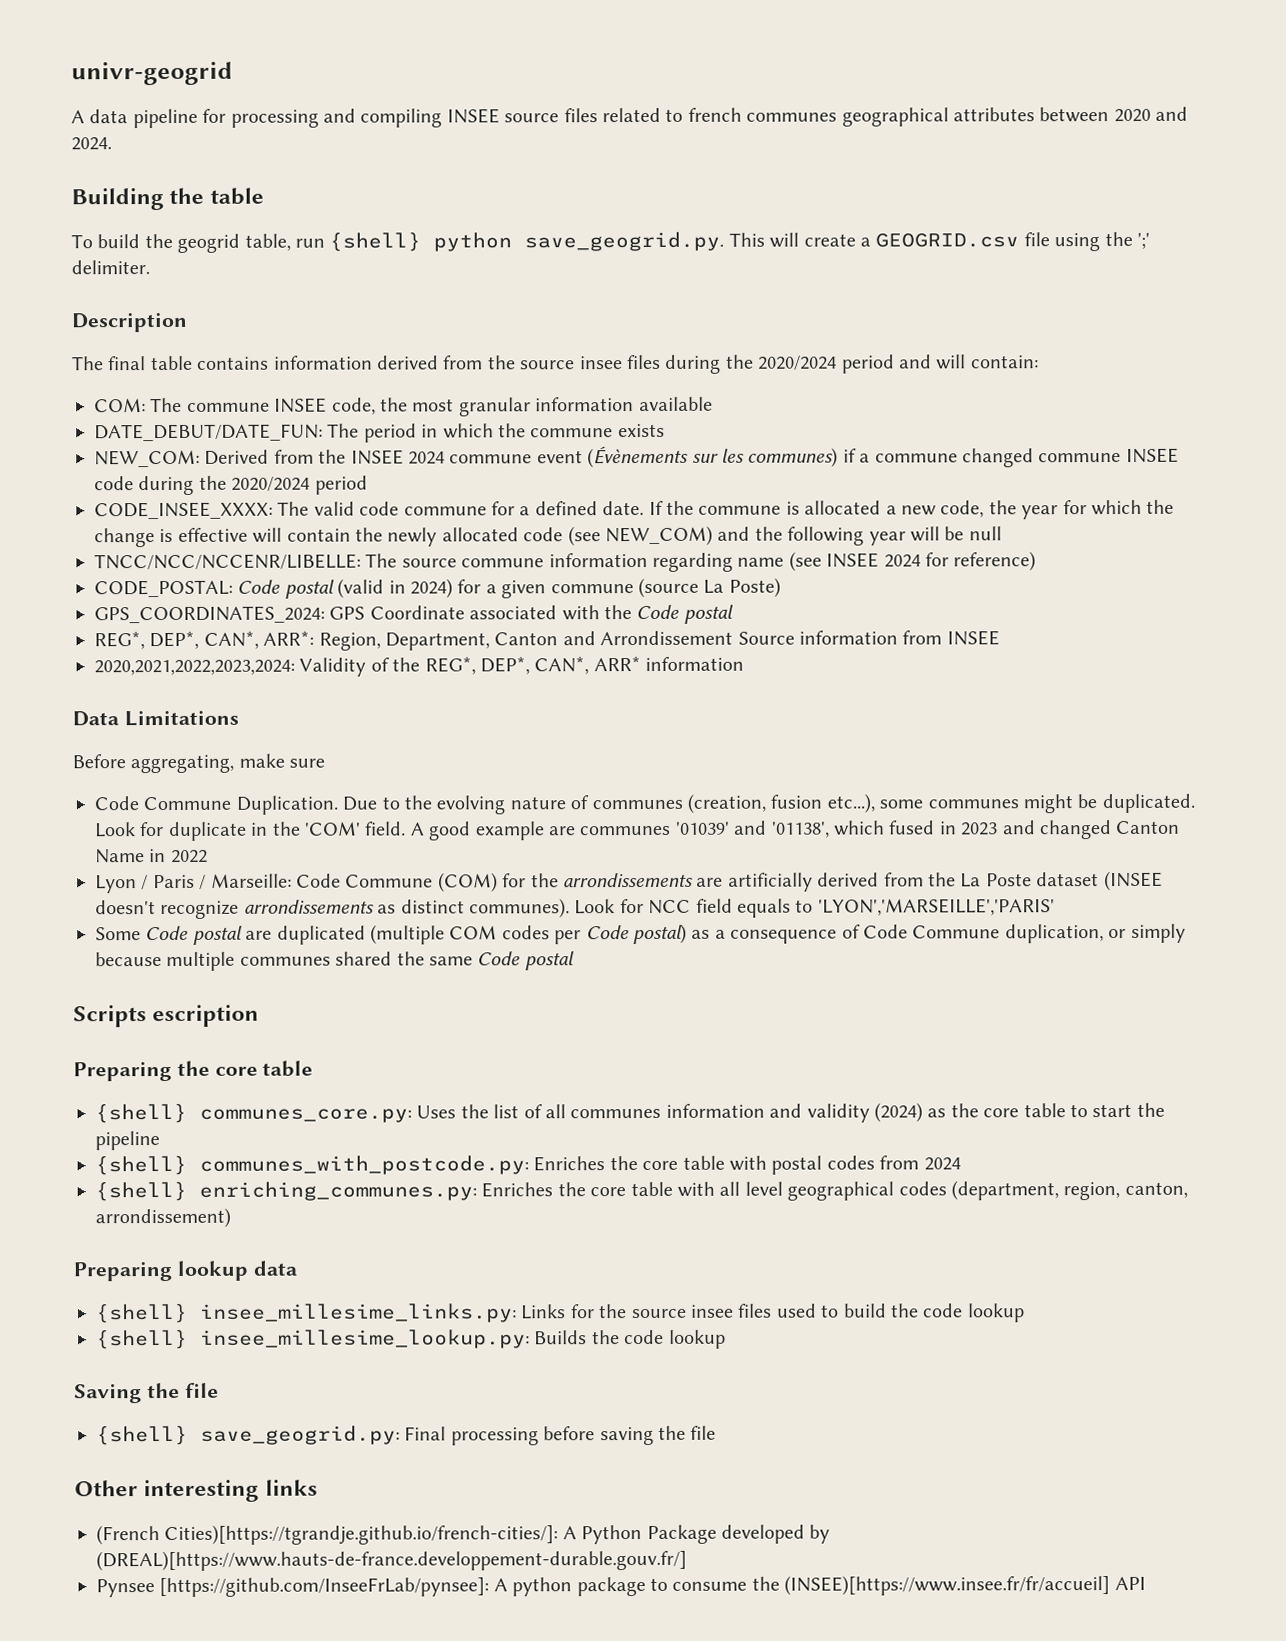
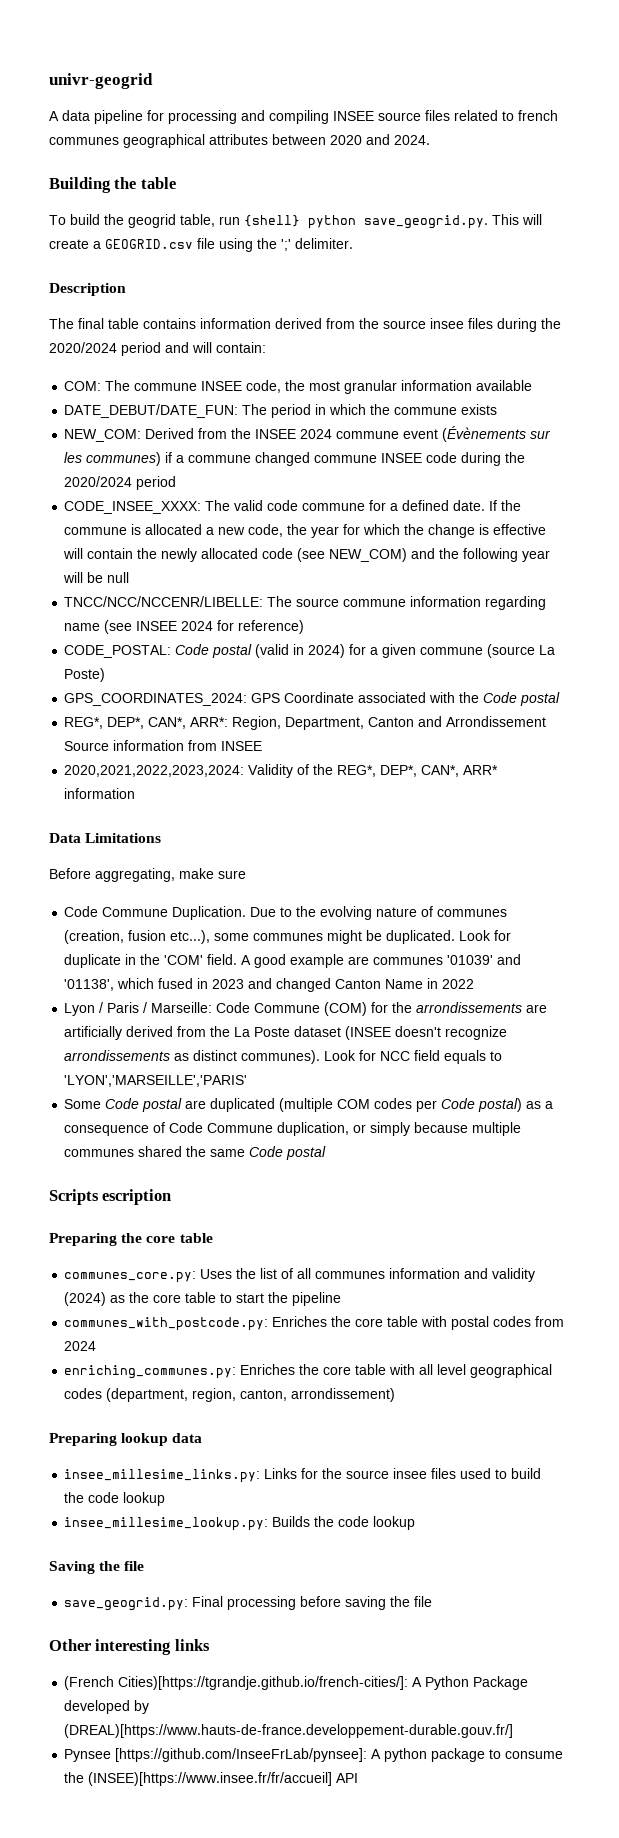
- {shell} communes_core.py: Uses the list of all communes information and validity (2024) as the core table to start the pipeline
+ communes_core.py: Uses the list of all communes information and validity (2024) as the core table to start the pipeline
- {shell} communes_with_postcode.py: Enriches the core table with postal codes from 2024
+ communes_with_postcode.py: Enriches the core table with postal codes from 2024
- {shell} enriching_communes.py: Enriches the core table with all level geographical codes (department, region, canton, arrondissement)
+ enriching_communes.py: Enriches the core table with all level geographical codes (department, region, canton, arrondissement)
- {shell} insee_millesime_links.py: Links for the source insee files used to build the code lookup
+ insee_millesime_links.py: Links for the source insee files used to build the code lookup
- {shell} insee_millesime_lookup.py: Builds the code lookup
+ insee_millesime_lookup.py: Builds the code lookup
- {shell} save_geogrid.py: Final processing before saving the file
+ save_geogrid.py: Final processing before saving the file

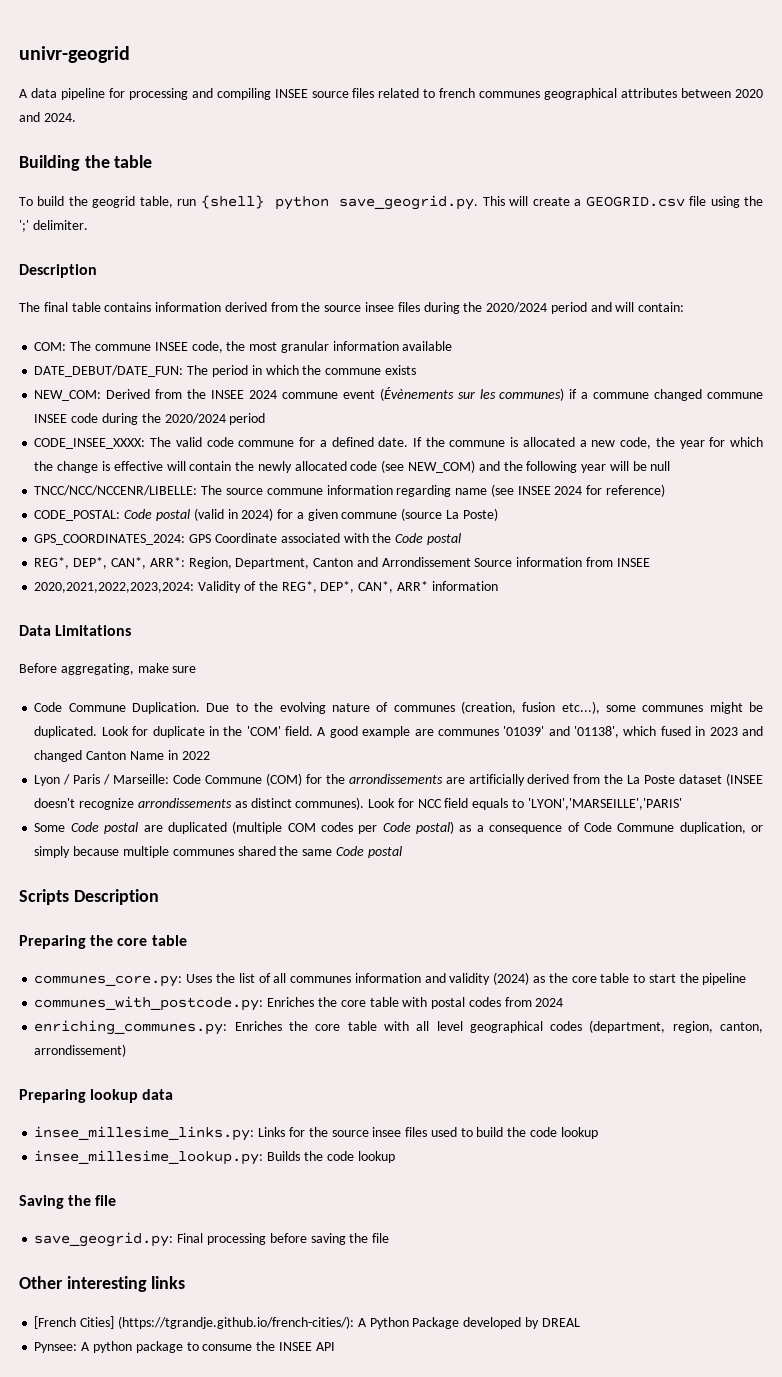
- Scripts escription
+ Scripts Description
- (French Cities)[https://tgrandje.github.io/french-cities/]: A Python Package developed by (DREAL)[https://www.hauts-de-france.developpement-durable.gouv.fr/]
- Pynsee [https://github.com/InseeFrLab/pynsee]: A python package to consume the (INSEE)[https://www.insee.fr/fr/accueil] API
+ [French Cities] (https://tgrandje.github.io/french-cities/): A Python Package developed by DREAL
+ Pynsee: A python package to consume the INSEE API

